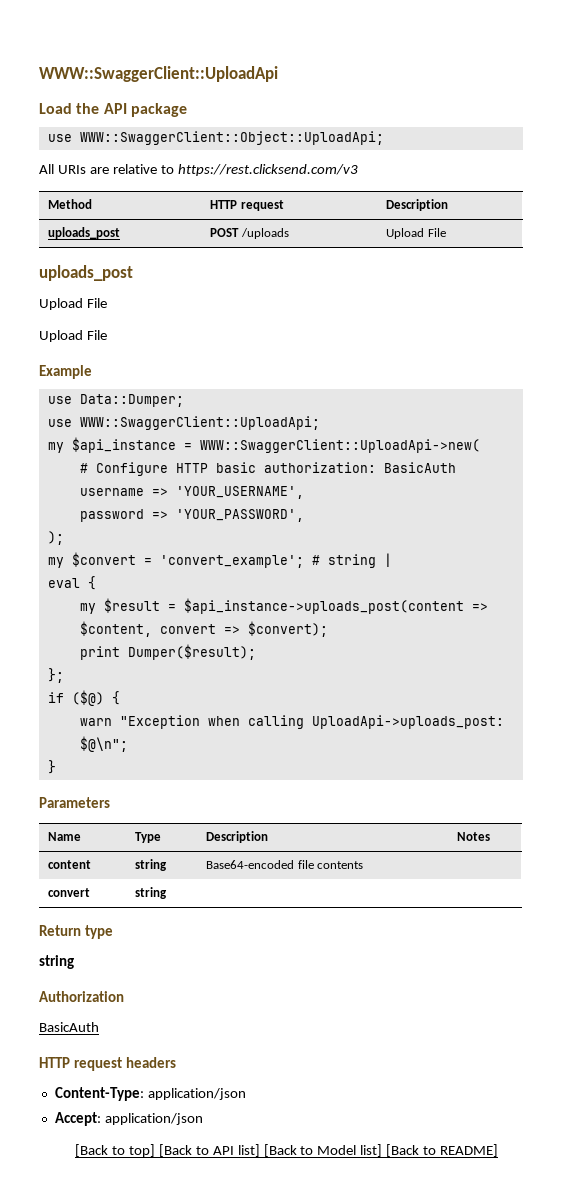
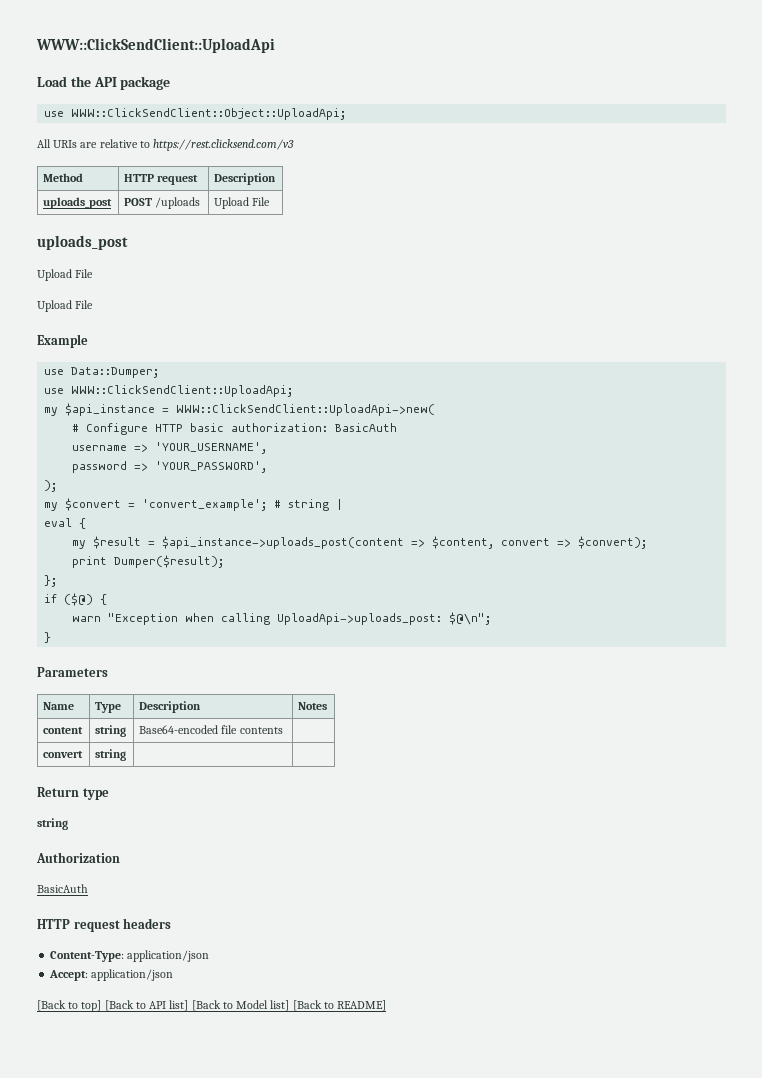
- WWW::SwaggerClient::UploadApi
+ WWW::ClickSendClient::UploadApi
- use WWW::SwaggerClient::Object::UploadApi;
+ use WWW::ClickSendClient::Object::UploadApi;
- use WWW::SwaggerClient::UploadApi;
+ use WWW::ClickSendClient::UploadApi;
- my $api_instance = WWW::SwaggerClient::UploadApi->new(
+ my $api_instance = WWW::ClickSendClient::UploadApi->new(

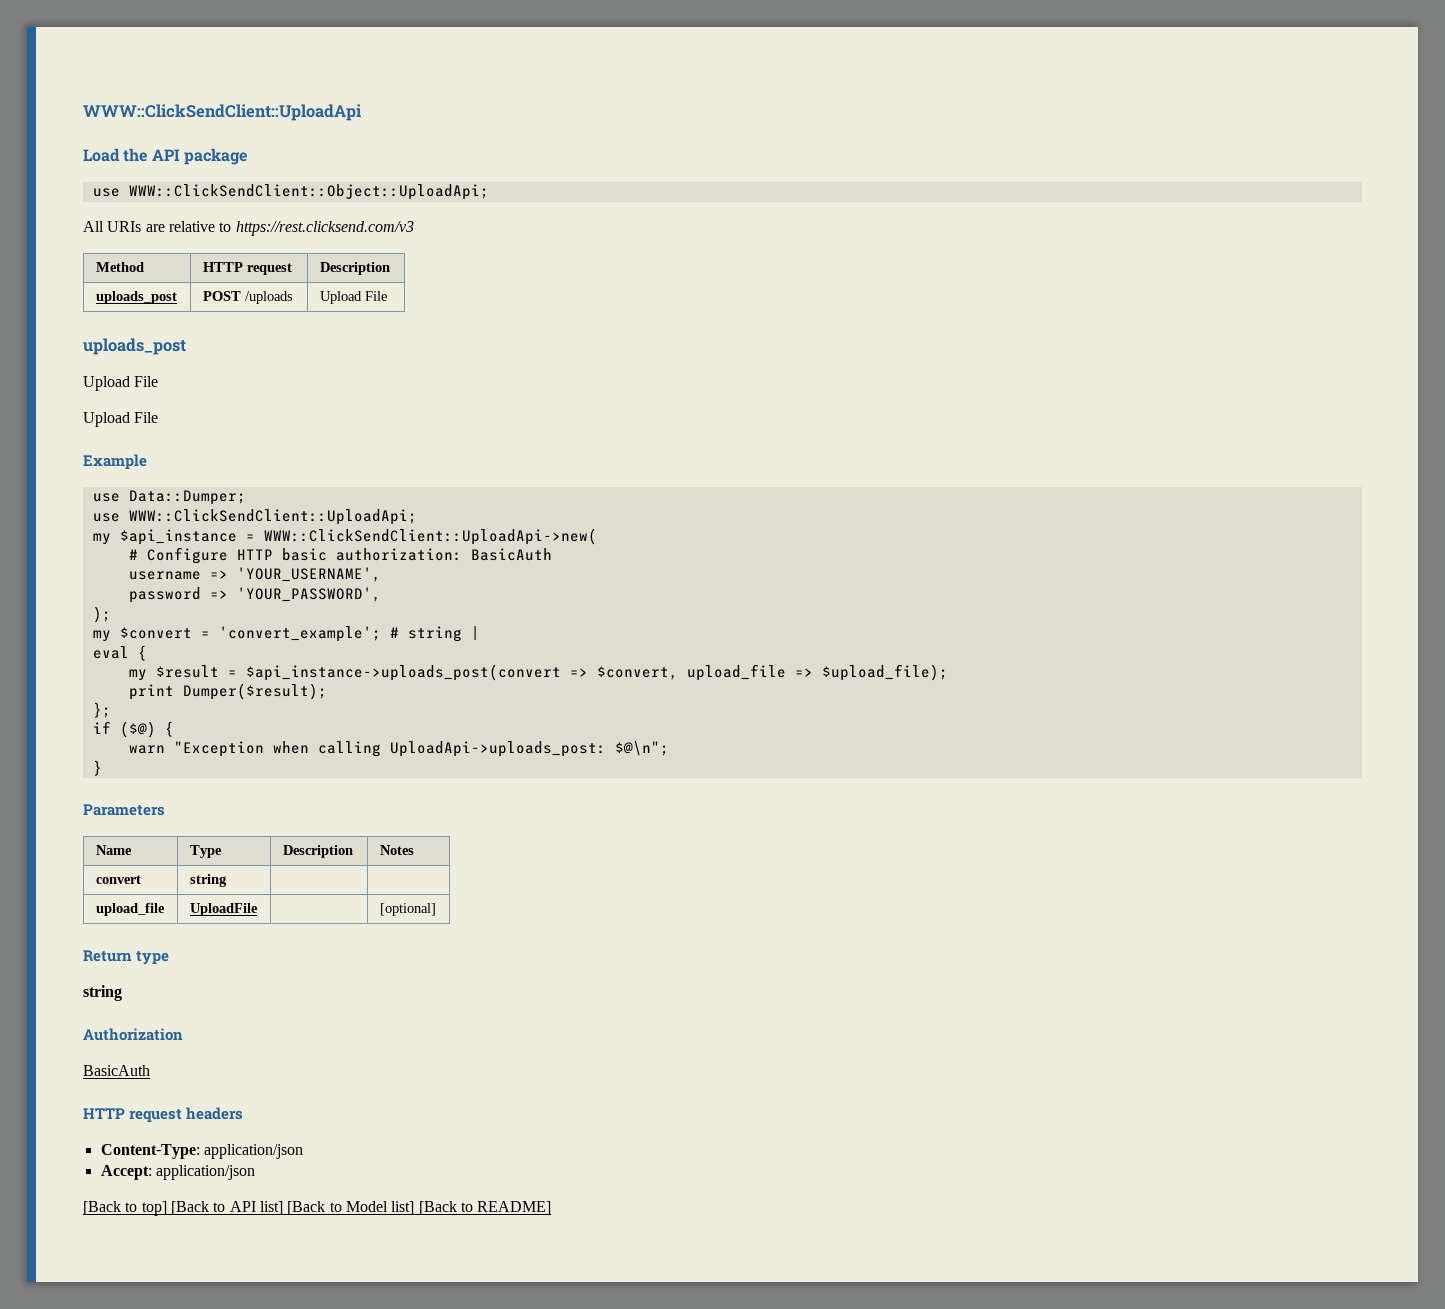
- my $result = $api_instance->uploads_post(content => $content, convert => $convert);
+ my $result = $api_instance->uploads_post(convert => $convert, upload_file => $upload_file);
- content | string | Base64-encoded file contents |
+ upload_file | UploadFile | | [optional]

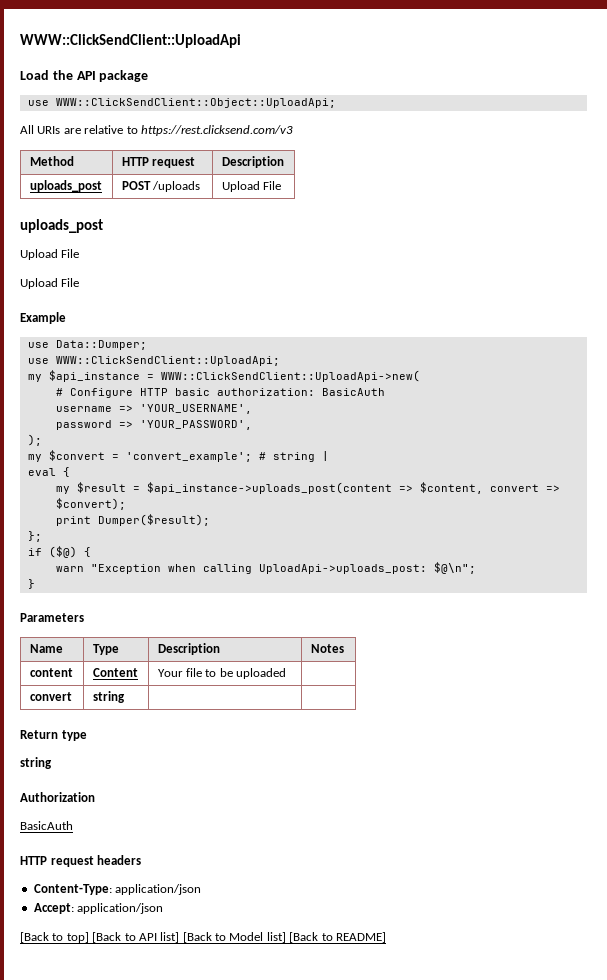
- my $result = $api_instance->uploads_post(convert => $convert, upload_file => $upload_file);
+ my $result = $api_instance->uploads_post(content => $content, convert => $convert);
+ content | Content | Your file to be uploaded |
- upload_file | UploadFile | | [optional]

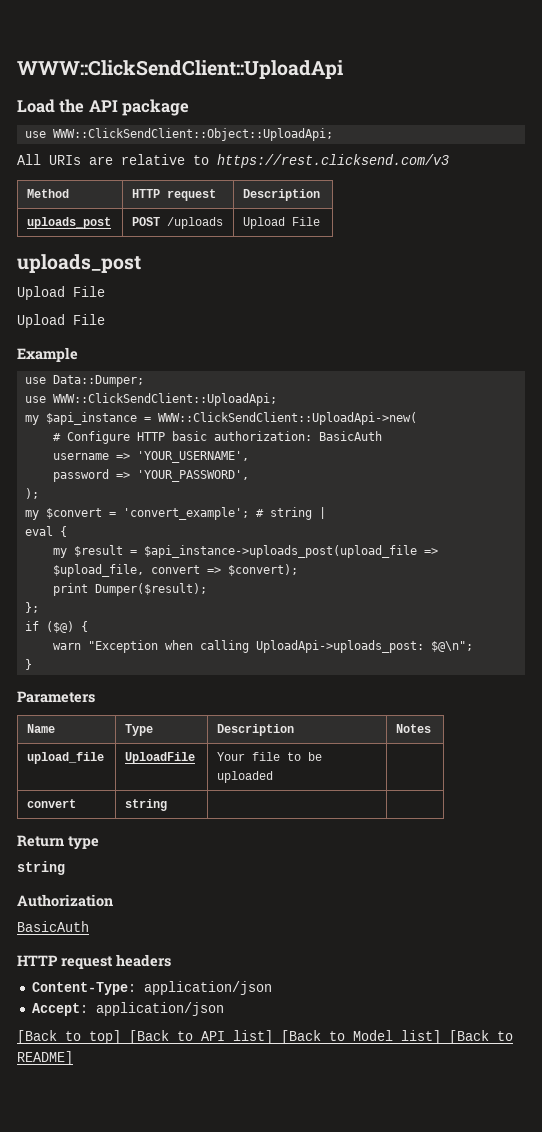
- my $result = $api_instance->uploads_post(content => $content, convert => $convert);
+ my $result = $api_instance->uploads_post(upload_file => $upload_file, convert => $convert);
- content | Content | Your file to be uploaded |
+ upload_file | UploadFile | Your file to be uploaded |

